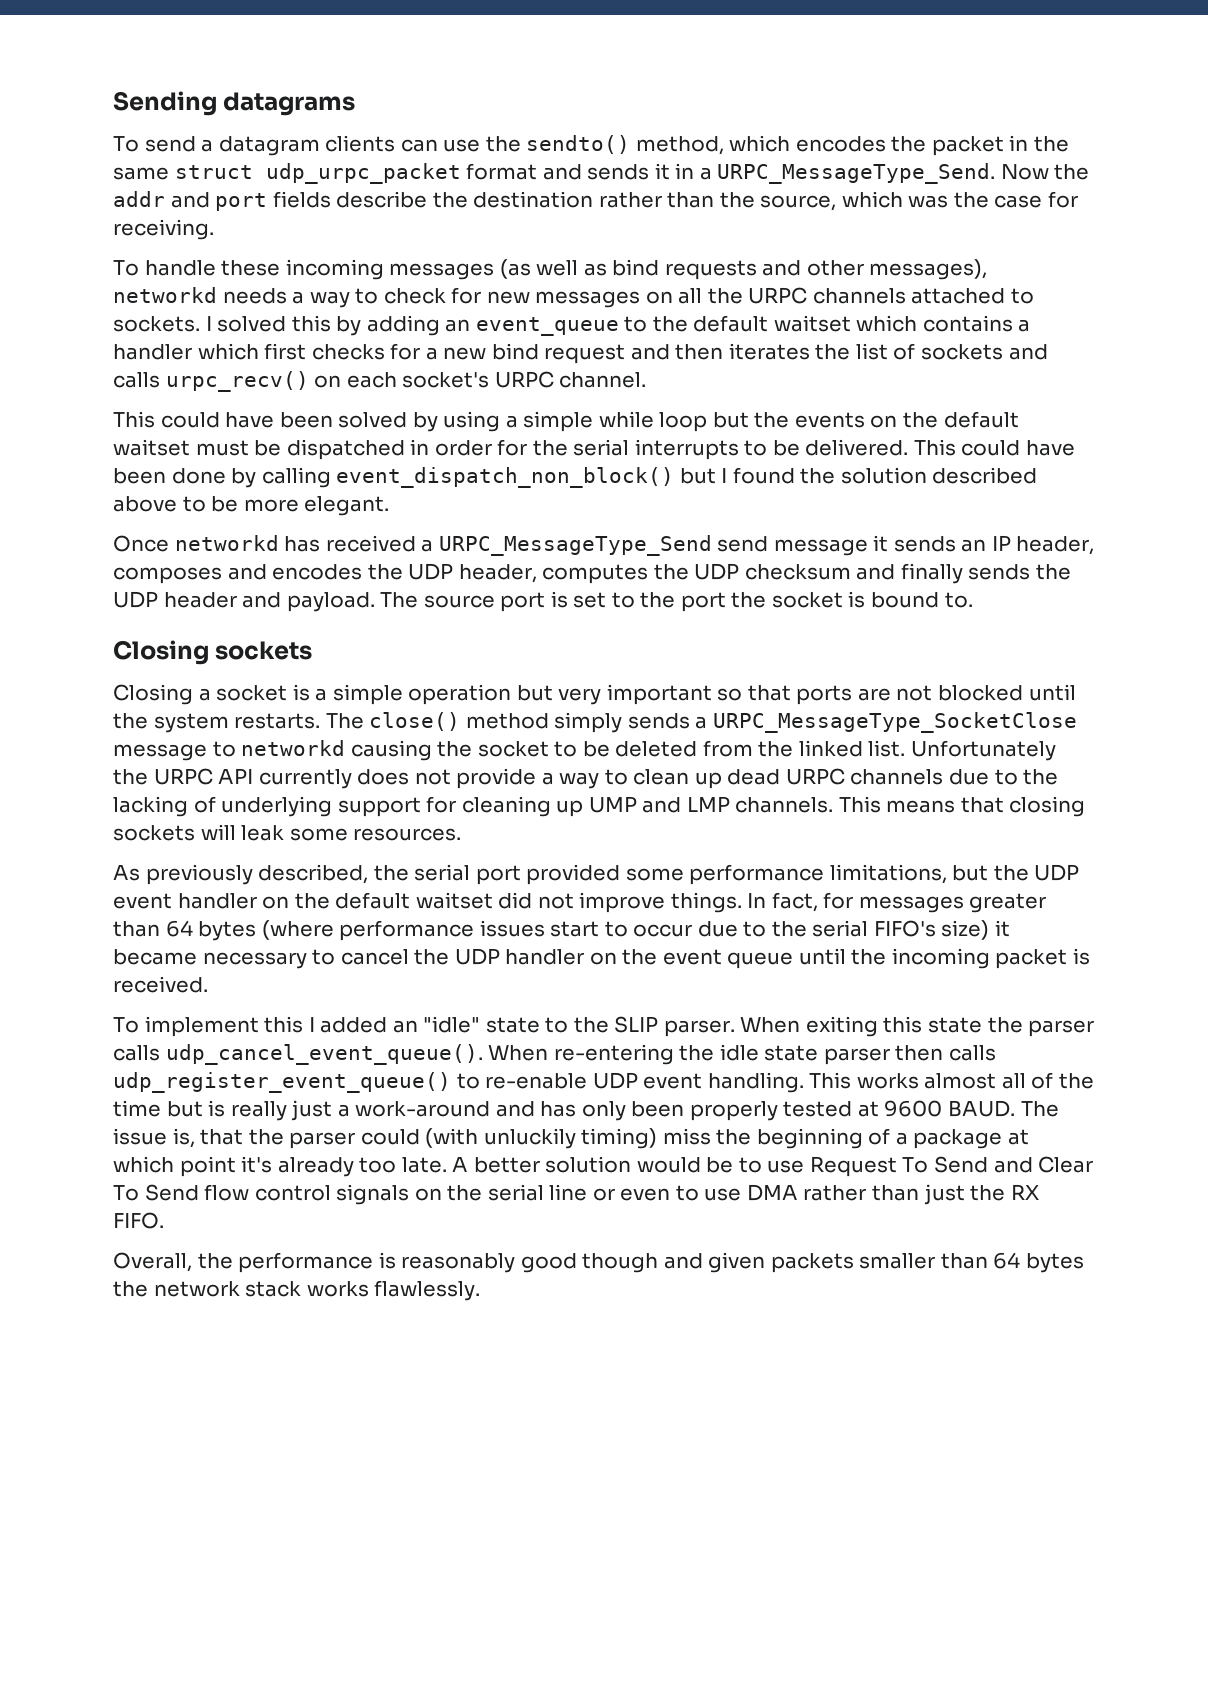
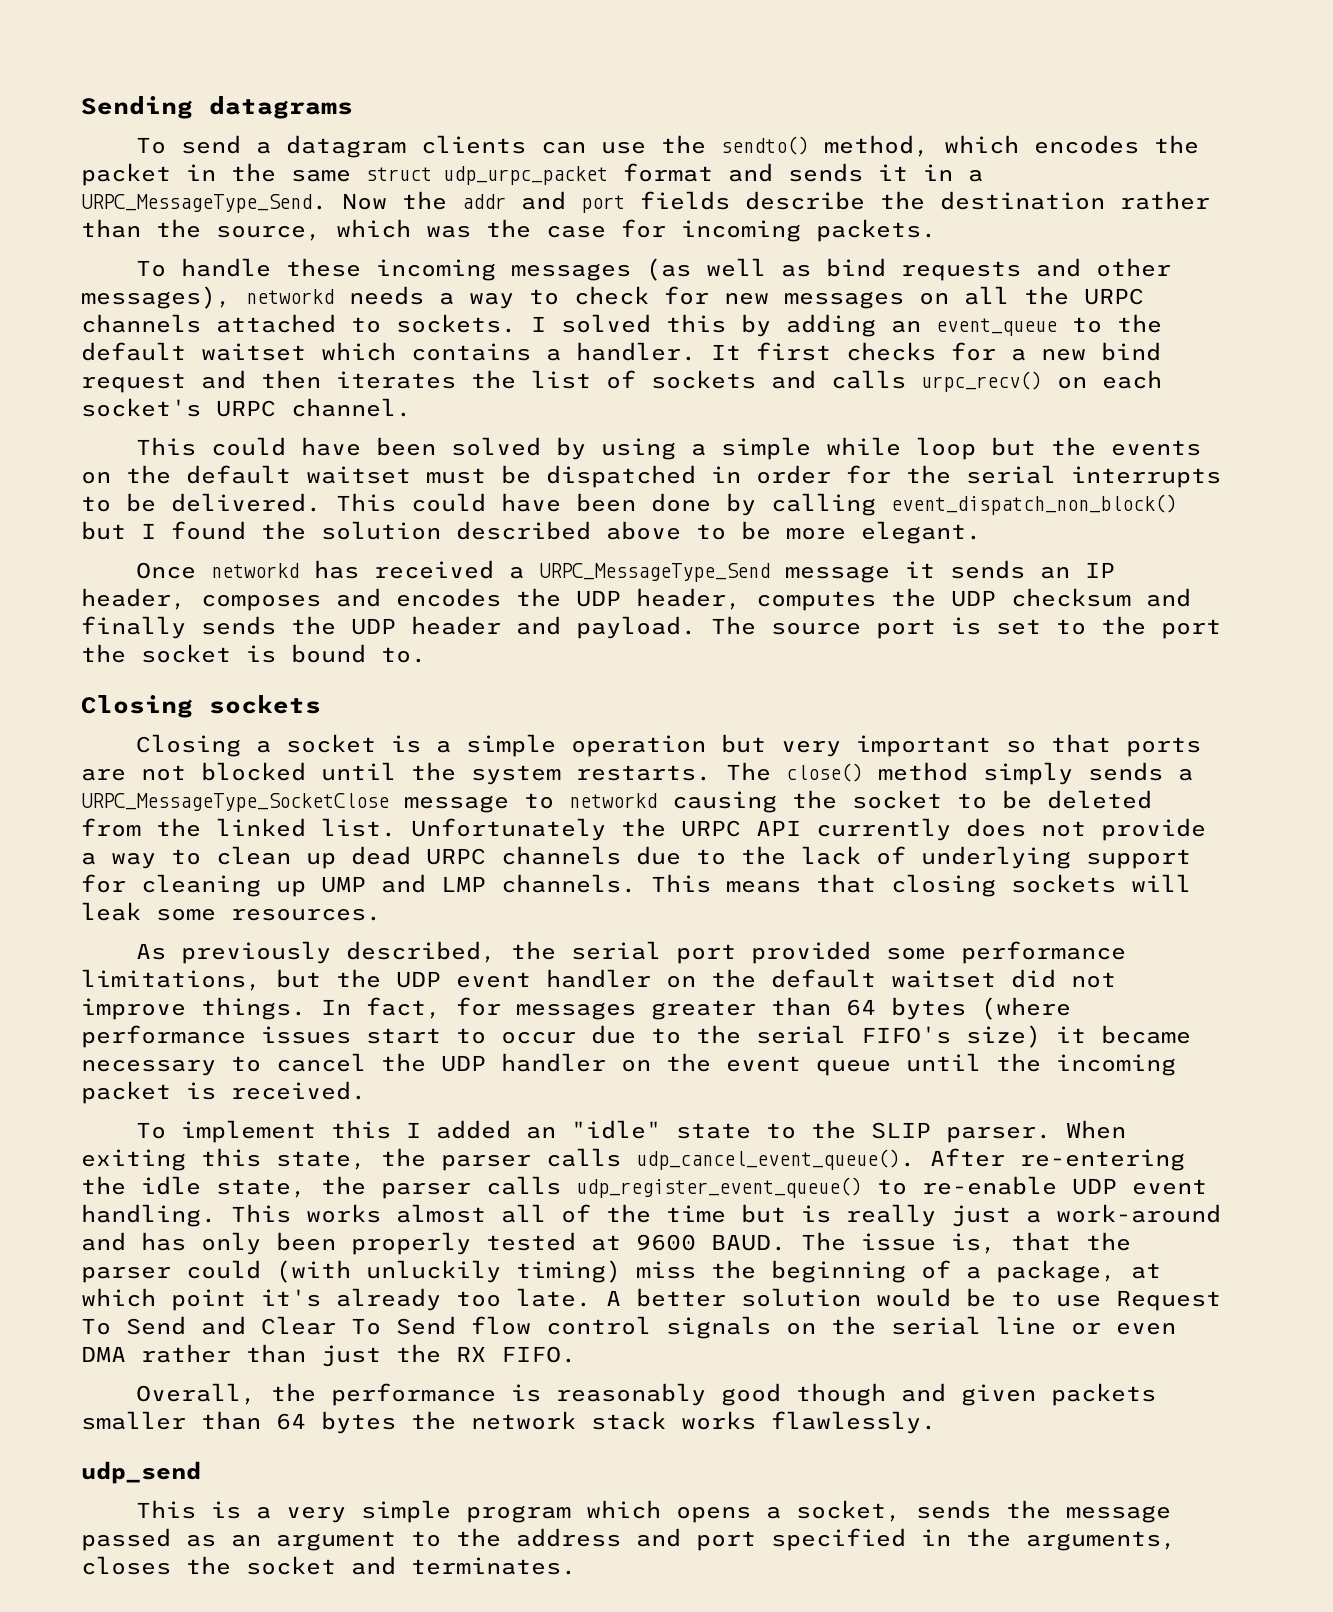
- Now the addr and port fields describe the destination rather than the source, which was the case for receiving.
+ Now the addr and port fields describe the destination rather than the source, which was the case for incoming packets.
- I solved this by adding an event_queue to the default waitset which contains a handler which first checks for a new bind request and then iterates the list of sockets and calls urpc_recv() on each socket's URPC channel.
+ I solved this by adding an event_queue to the default waitset which contains a handler. It first checks for a new bind request and then iterates the list of sockets and calls urpc_recv() on each socket's URPC channel.
- Once networkd has received a URPC_MessageType_Send send message it sends an IP header, composes and encodes the UDP header, computes the UDP checksum and finally sends the UDP header and payload.
+ Once networkd has received a URPC_MessageType_Send message it sends an IP header, composes and encodes the UDP header, computes the UDP checksum and finally sends the UDP header and payload.
- Unfortunately the URPC API currently does not provide a way to clean up dead URPC channels due to the lacking of underlying support for cleaning up UMP and LMP channels.
+ Unfortunately the URPC API currently does not provide a way to clean up dead URPC channels due to the lack of underlying support for cleaning up UMP and LMP channels.
- When exiting this state the parser calls udp_cancel_event_queue().
+ When exiting this state, the parser calls udp_cancel_event_queue().
- When re-entering the idle state parser then calls udp_register_event_queue() to re-enable UDP event handling.
+ After re-entering the idle state, the parser calls udp_register_event_queue() to re-enable UDP event handling.
- The issue is, that the parser could (with unluckily timing) miss the beginning of a package at which point it's already too late.
+ The issue is, that the parser could (with unluckily timing) miss the beginning of a package, at which point it's already too late.
- A better solution would be to use Request To Send and Clear To Send flow control signals on the serial line or even to use DMA rather than just the RX FIFO.
+ A better solution would be to use Request To Send and Clear To Send flow control signals on the serial line or even DMA rather than just the RX FIFO.
+ udp_send
+ This is a very simple program which opens a socket, sends the message passed as an argument to the address and port specified in the arguments, closes the socket and terminates.

